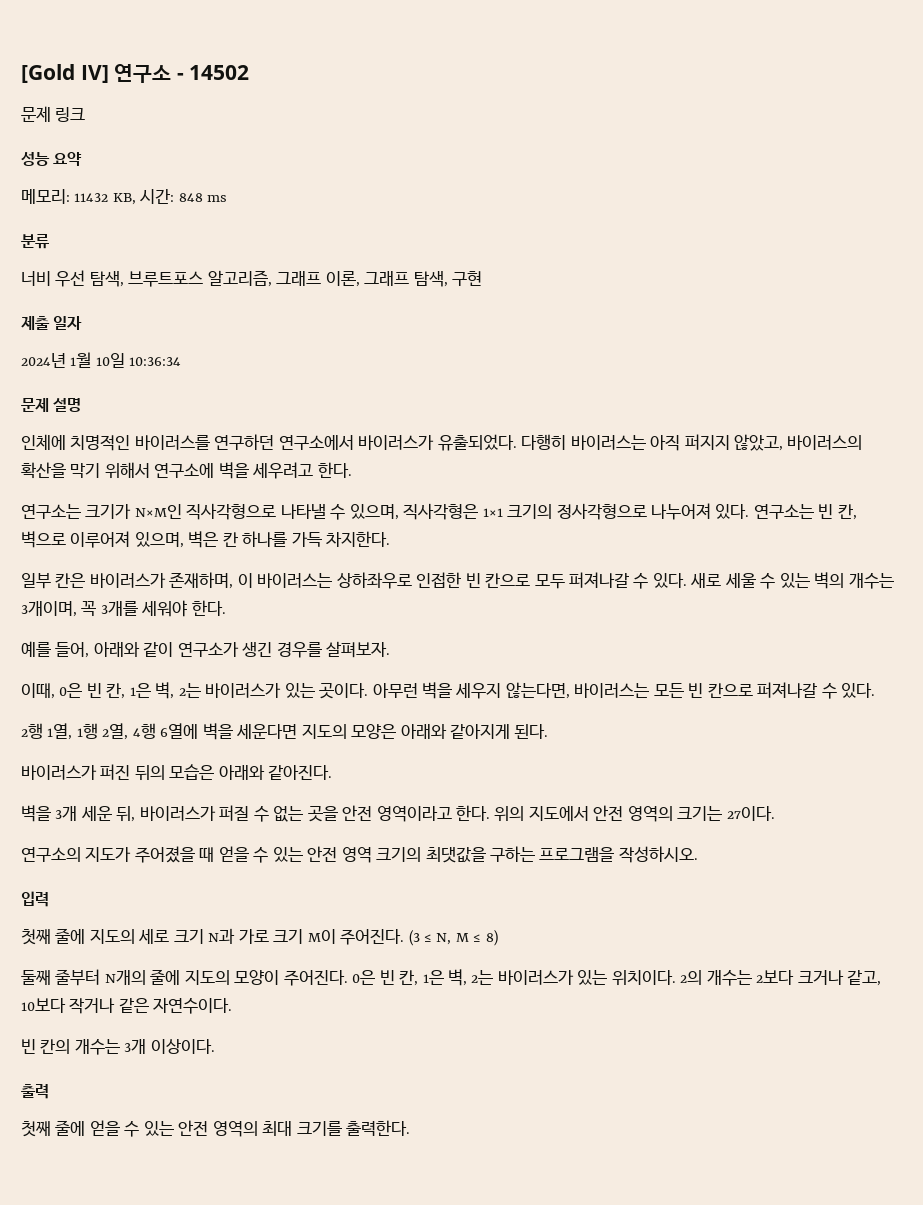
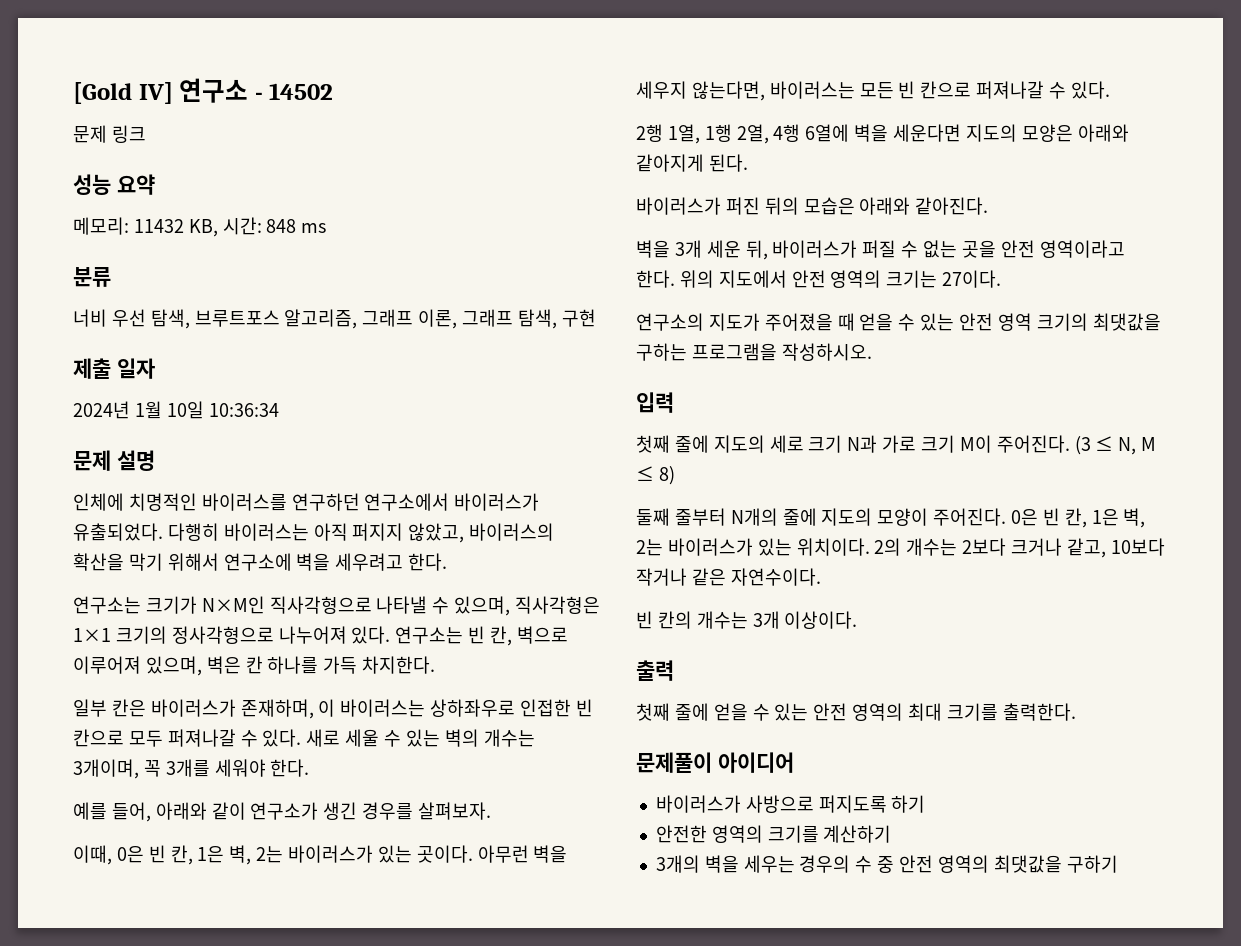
+ 문제풀이 아이디어
+ 바이러스가 사방으로 퍼지도록 하기
+ 안전한 영역의 크기를 계산하기
+ 3개의 벽을 세우는 경우의 수 중 안전 영역의 최댓값을 구하기

